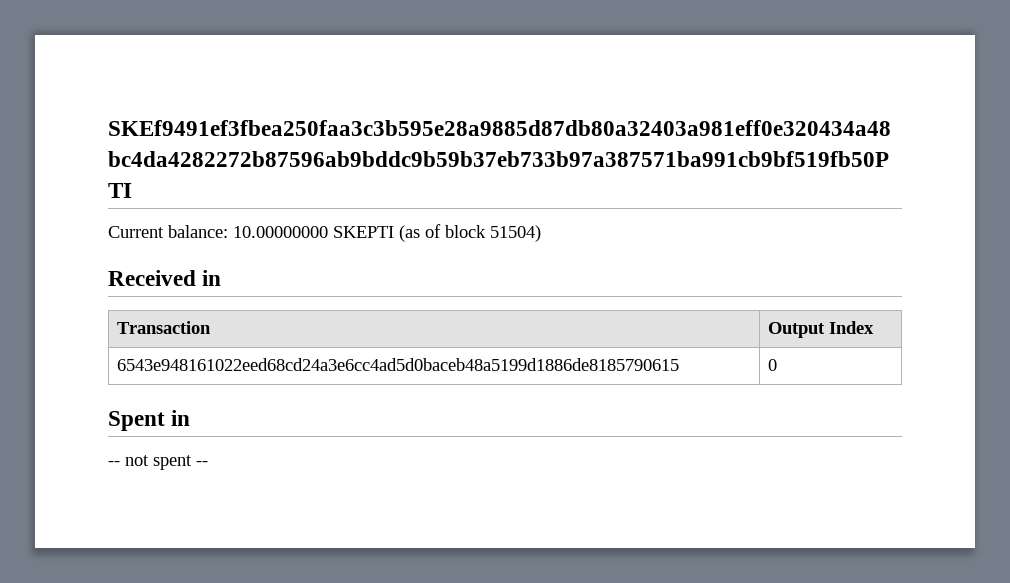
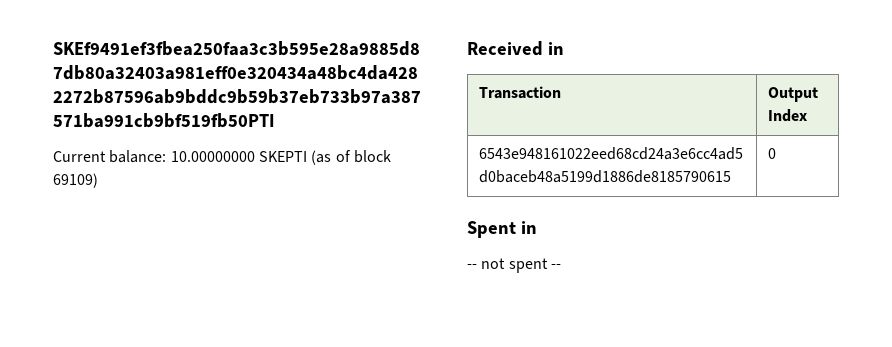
- Current balance: 10.00000000 SKEPTI (as of block 51504)
+ Current balance: 10.00000000 SKEPTI (as of block 69109)

